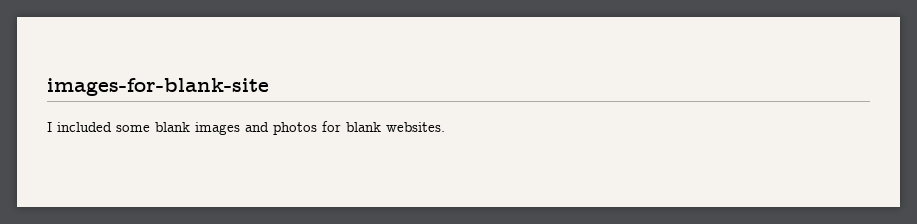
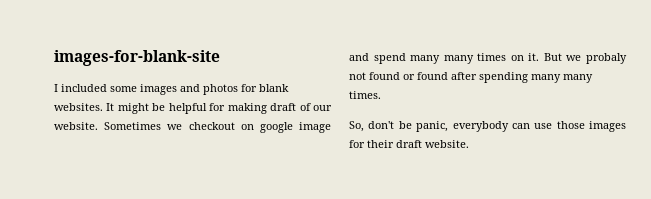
- I included some blank images and photos for blank websites.
+ I included some images and photos for blank websites.
+ It might be helpful for making draft of our website. Sometimes we checkout on google image and spend many many times on it. But we probaly not found or found after spending many many times.
+ So, don't be panic, everybody can use those images for their draft website.

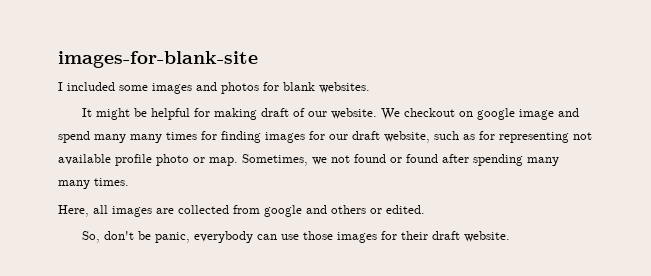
- I included some images and photos for blank websites. It might be helpful for making draft of our website.
+ I included some images and photos for blank websites.
+ It might be helpful for making draft of our website.
- Sometimes we checkout on google image and spend many many times on it. But we probaly not found or found after spending many many times.
+ We checkout on google image and spend many many times for finding images for our draft website, such as for representing not available profile photo or map. Sometimes, we not found or found after spending many many times.
+ Here, all images are collected from google and others or edited.

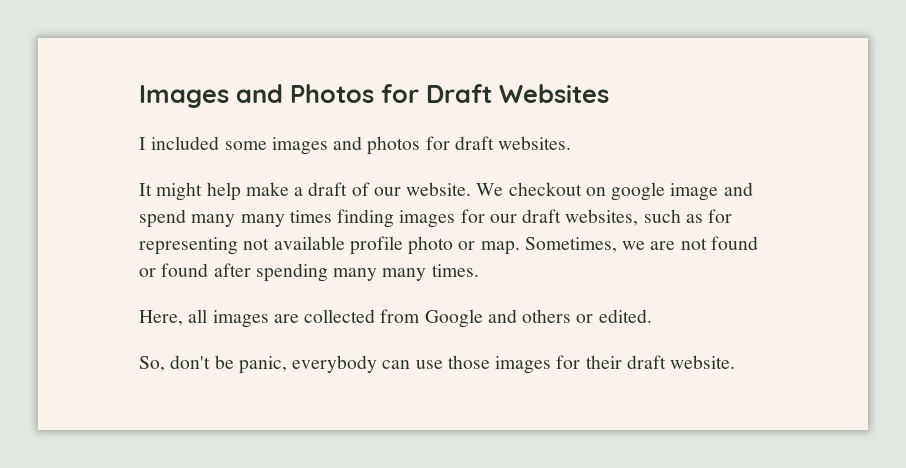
- images-for-blank-site
+ Images and Photos for Draft Websites
- I included some images and photos for blank websites.
+ I included some images and photos for draft websites.
- It might be helpful for making draft of our website.
+ It might help make a draft of our website.
- We checkout on google image and spend many many times for finding images for our draft website, such as for representing not available profile photo or map.
+ We checkout on google image and spend many many times finding images for our draft websites, such as for representing not available profile photo or map.
- Sometimes, we not found or found after spending many many times.
+ Sometimes, we are not found or found after spending many many times.
- Here, all images are collected from google and others or edited.
+ Here, all images are collected from Google and others or edited.

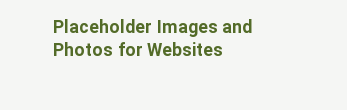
- Images and Photos for Draft Websites
+ Placeholder Images and Photos for Websites
- I included some images and photos for draft websites.
- It might help make a draft of our website. We checkout on google image and spend many many times finding images for our draft websites, such as for representing not available profile photo or map. Sometimes, we are not found or found after spending many many times.
- Here, all images are collected from Google and others or edited.
- So, don't be panic, everybody can use those images for their draft website.

